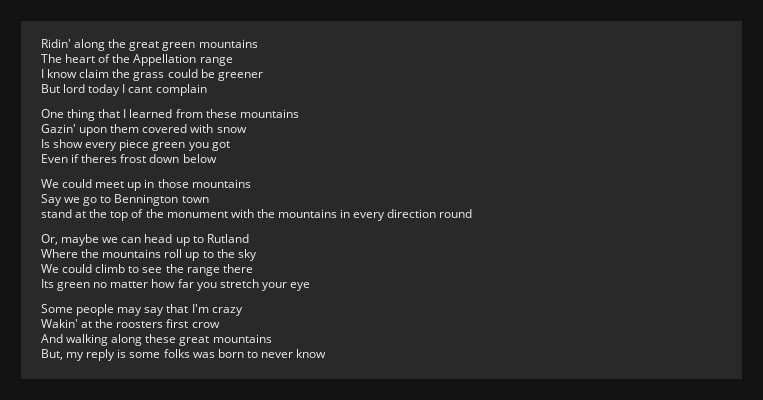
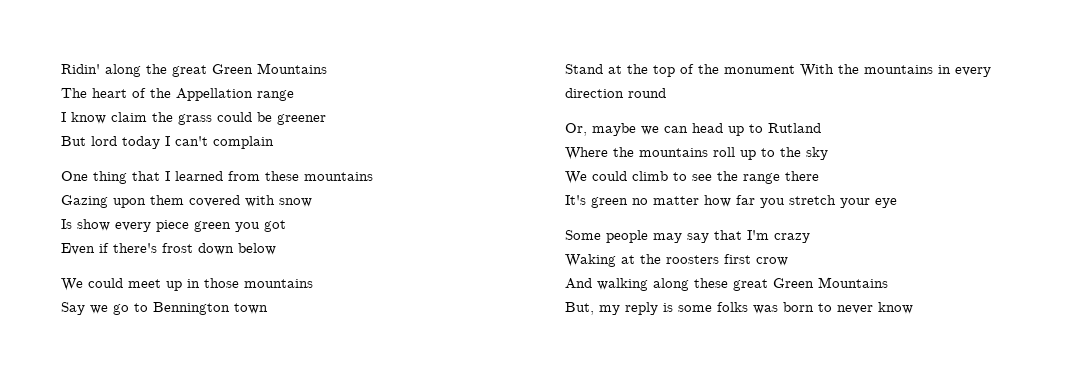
- Ridin' along the great green mountains
+ Ridin' along the great Green Mountains
- But lord today I cant complain
+ But lord today I can't complain
- Gazin' upon them covered with snow
+ Gazing upon them covered with snow
- Even if theres frost down below
+ Even if there's frost down below
- stand at the top of the monument with the mountains in every direction round
+ Stand at the top of the monument With the mountains in every direction round
- Its green no matter how far you stretch your eye
+ It's green no matter how far you stretch your eye
- Wakin' at the roosters first crow
+ Waking at the roosters first crow
- And walking along these great mountains
+ And walking along these great Green Mountains

